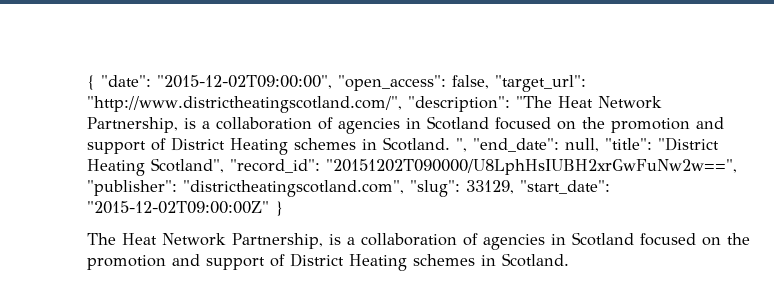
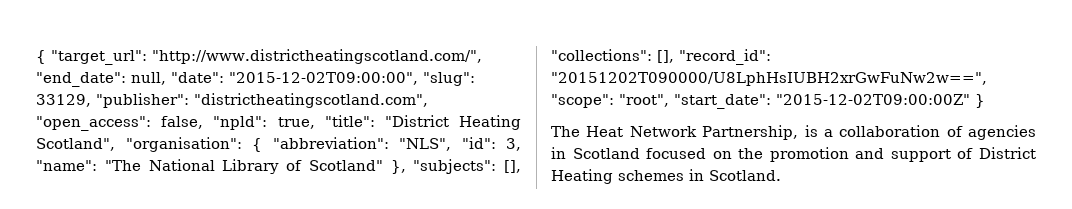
- { "date": "2015-12-02T09:00:00", "open_access": false, "target_url": "http://www.districtheatingscotland.com/", "description": "The Heat Network Partnership, is a collaboration of agencies in Scotland focused on the promotion and support of District Heating schemes in Scotland. ", "end_date": null, "title": "District Heating Scotland", "record_id": "20151202T090000/U8LphHsIUBH2xrGwFuNw2w==", "publisher": "districtheatingscotland.com", "slug": 33129, "start_date": "2015-12-02T09:00:00Z" }
+ { "target_url": "http://www.districtheatingscotland.com/", "end_date": null, "date": "2015-12-02T09:00:00", "slug": 33129, "publisher": "districtheatingscotland.com", "open_access": false, "npld": true, "title": "District Heating Scotland", "organisation": { "abbreviation": "NLS", "id": 3, "name": "The National Library of Scotland" }, "subjects": [], "collections": [], "record_id": "20151202T090000/U8LphHsIUBH2xrGwFuNw2w==", "scope": "root", "start_date": "2015-12-02T09:00:00Z" }

